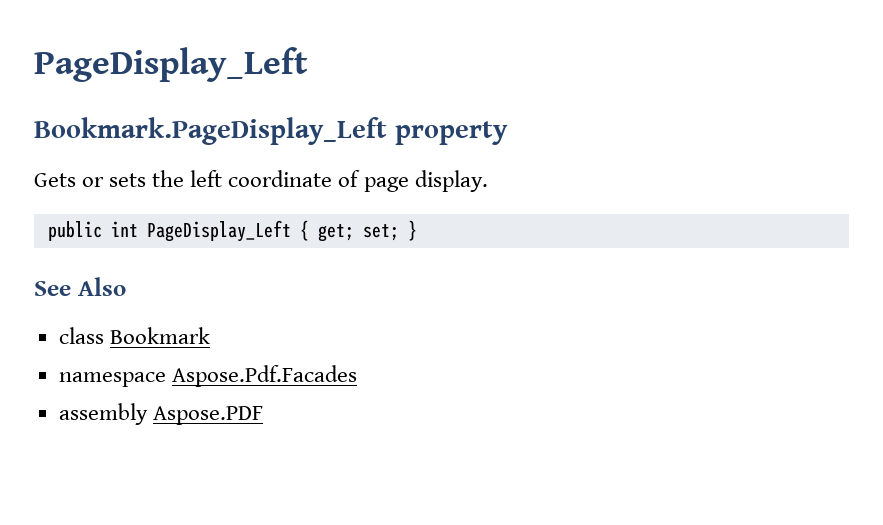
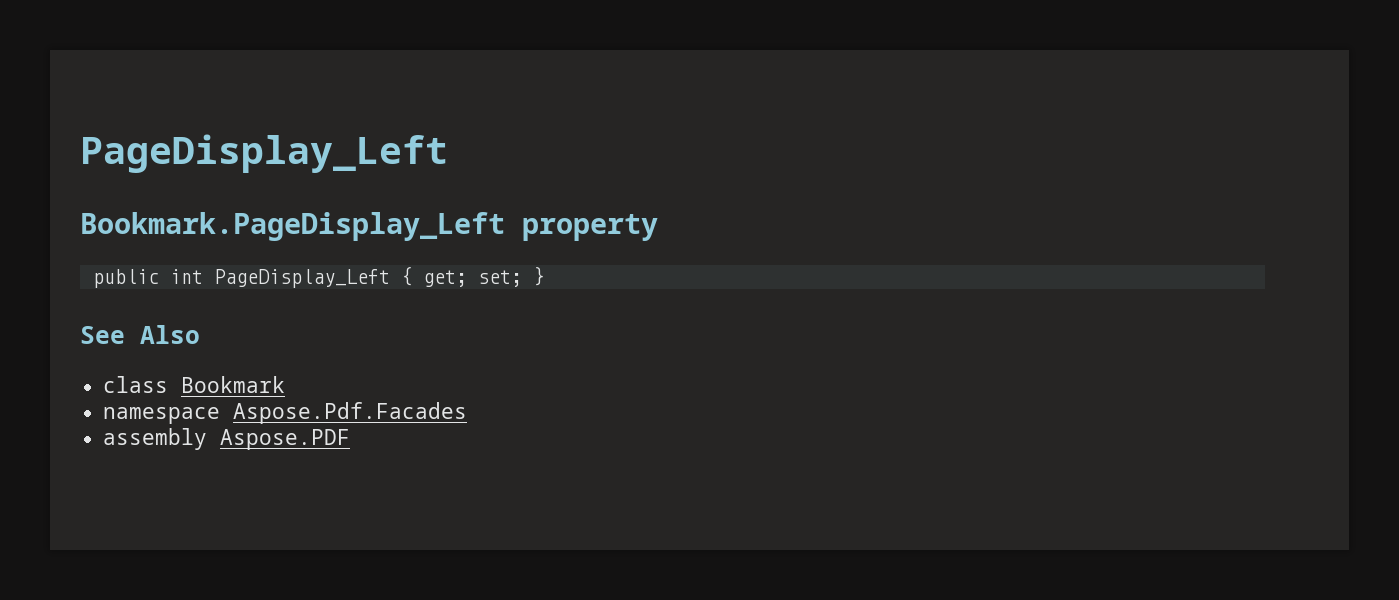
- Gets or sets the left coordinate of page display.

